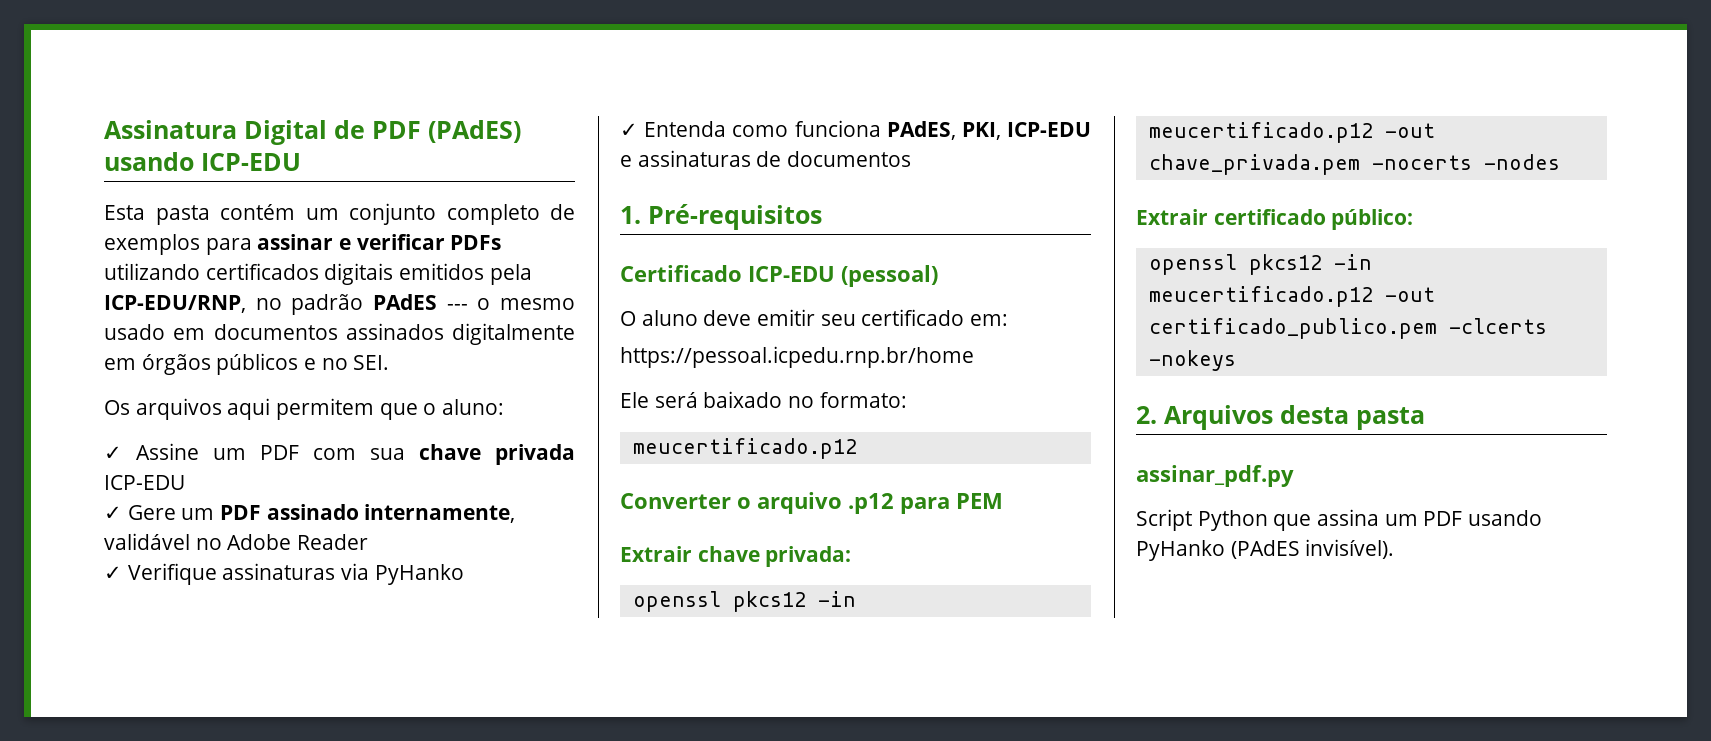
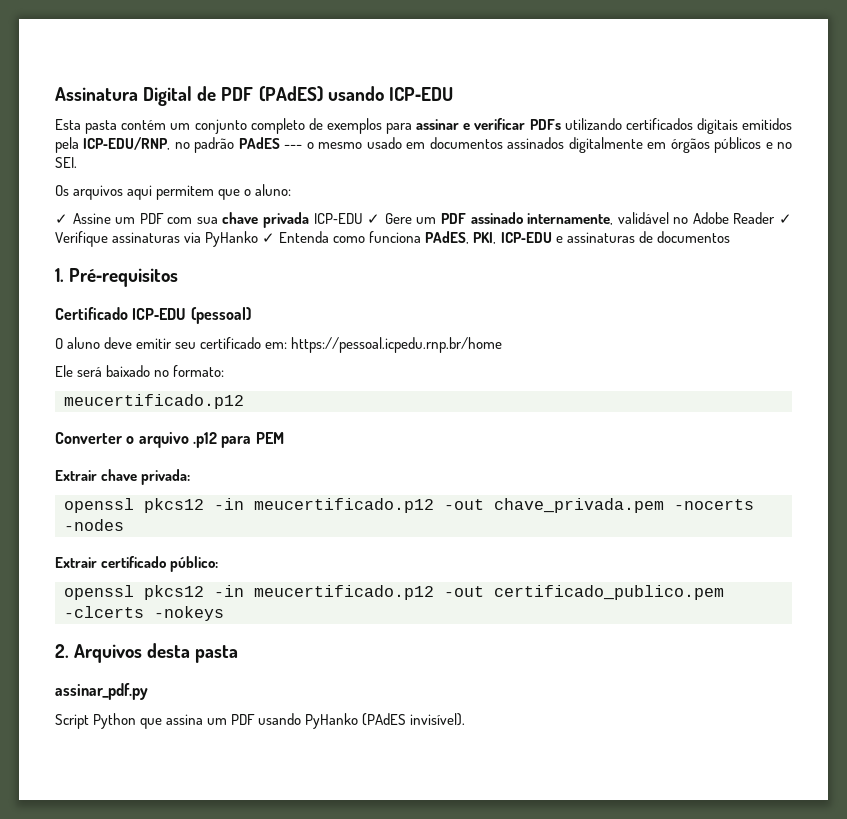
- ✓ Assine um PDF com sua chave privada ICP‑EDU
- ✓ Gere um PDF assinado internamente, validável no Adobe Reader
- ✓ Verifique assinaturas via PyHanko
- ✓ Entenda como funciona PAdES, PKI, ICP‑EDU e assinaturas de documentos
+ ✓ Assine um PDF com sua chave privada ICP‑EDU ✓ Gere um PDF assinado internamente, validável no Adobe Reader ✓ Verifique assinaturas via PyHanko ✓ Entenda como funciona PAdES, PKI, ICP‑EDU e assinaturas de documentos
- O aluno deve emitir seu certificado em:
- https://pessoal.icpedu.rnp.br/home
+ O aluno deve emitir seu certificado em: https://pessoal.icpedu.rnp.br/home

